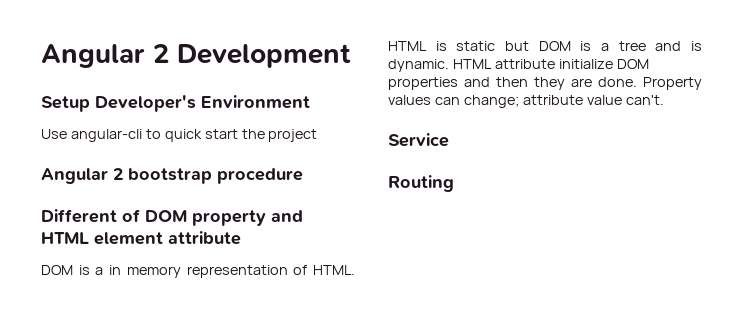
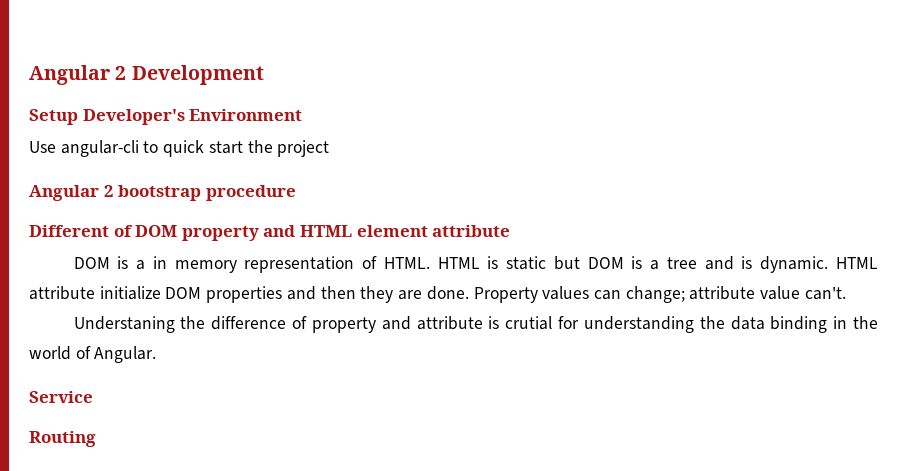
+ Understaning the difference of property and attribute is crutial for understanding the data binding in the world of Angular.

